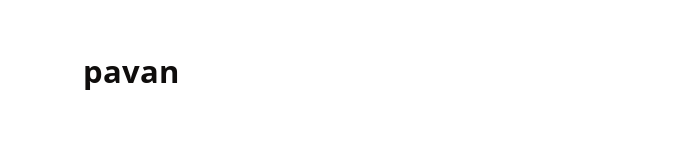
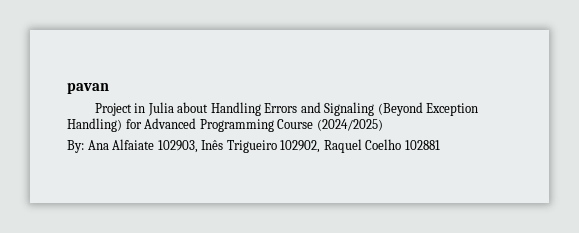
+ Project in Julia about Handling Errors and Signaling (Beyond Exception Handling) for Advanced Programming Course (2024/2025)
+ By: Ana Alfaiate 102903, Inês Trigueiro 102902, Raquel Coelho 102881

